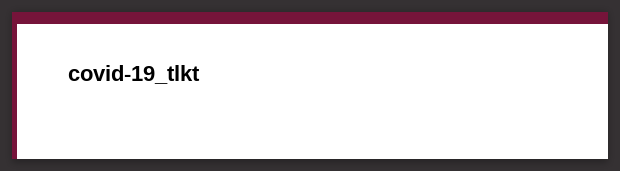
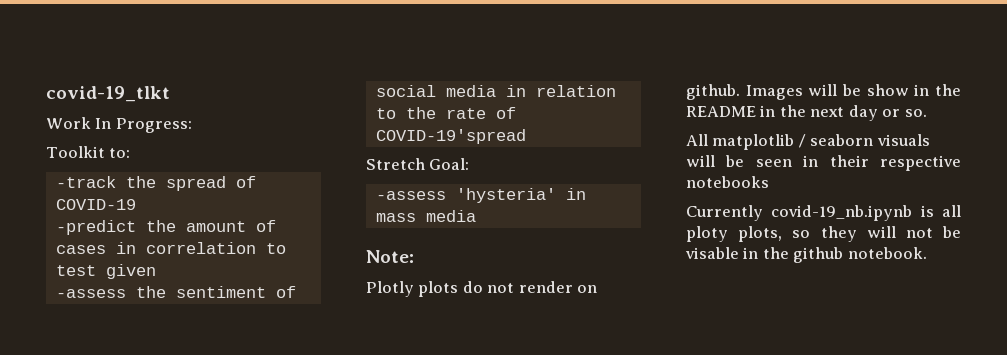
+ Work In Progress:
+ Toolkit to:
+ -track the spread of COVID-19
+ -predict the amount of cases in correlation to test given
+ -assess the sentiment of social media in relation to the rate of COVID-19'spread
+ Stretch Goal:
+ -assess 'hysteria' in mass media
+ Note:
+ Plotly plots do not render on github. Images will be show in the README in the next day or so.
+ All matplotlib / seaborn visuals will be seen in their respective notebooks
+ Currently covid-19_nb.ipynb is all ploty plots, so they will not be visable in the github notebook.

